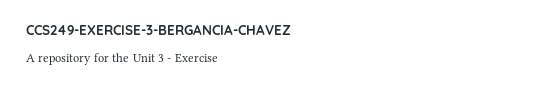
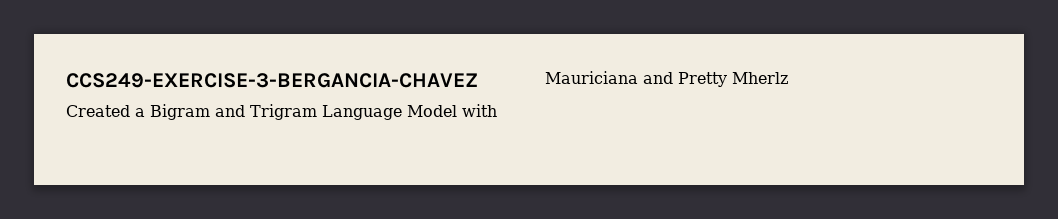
- A repository for the Unit 3 - Exercise
+ Created a Bigram and Trigram Language Model with Mauriciana and Pretty Mherlz

